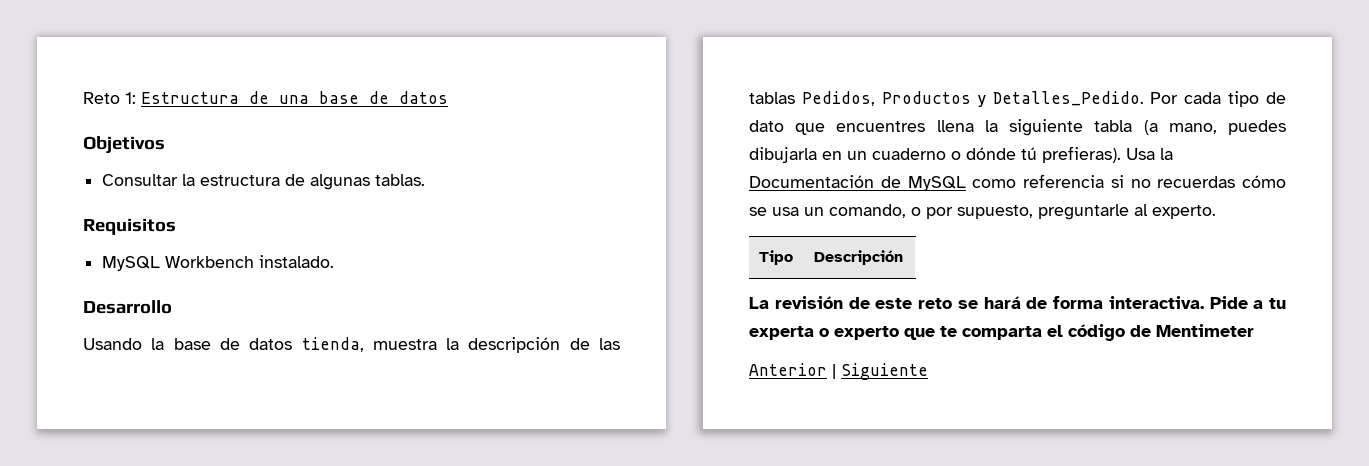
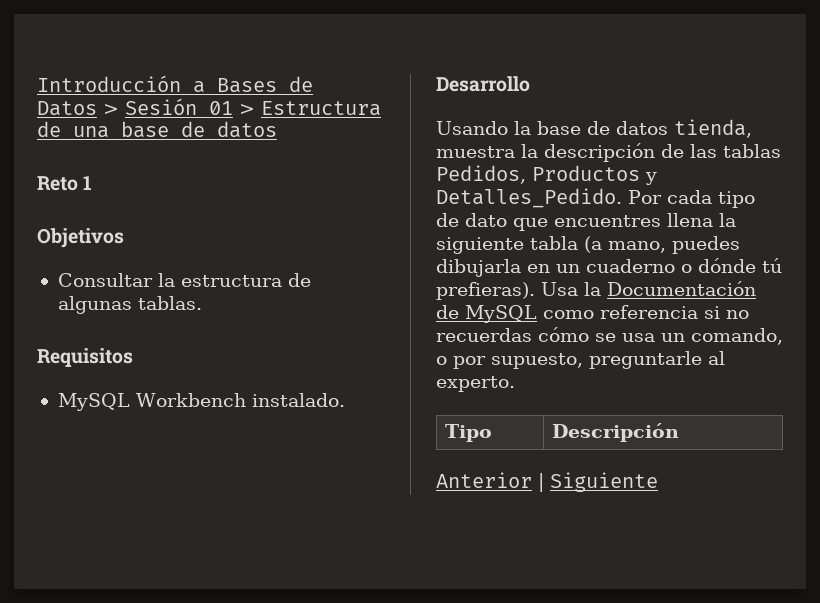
- Reto 1: Estructura de una base de datos
+ Introducción a Bases de Datos > Sesión 01 > Estructura de una base de datos
+ Reto 1
- La revisión de este reto se hará de forma interactiva. Pide a tu experta o experto que te comparta el código de Mentimeter

